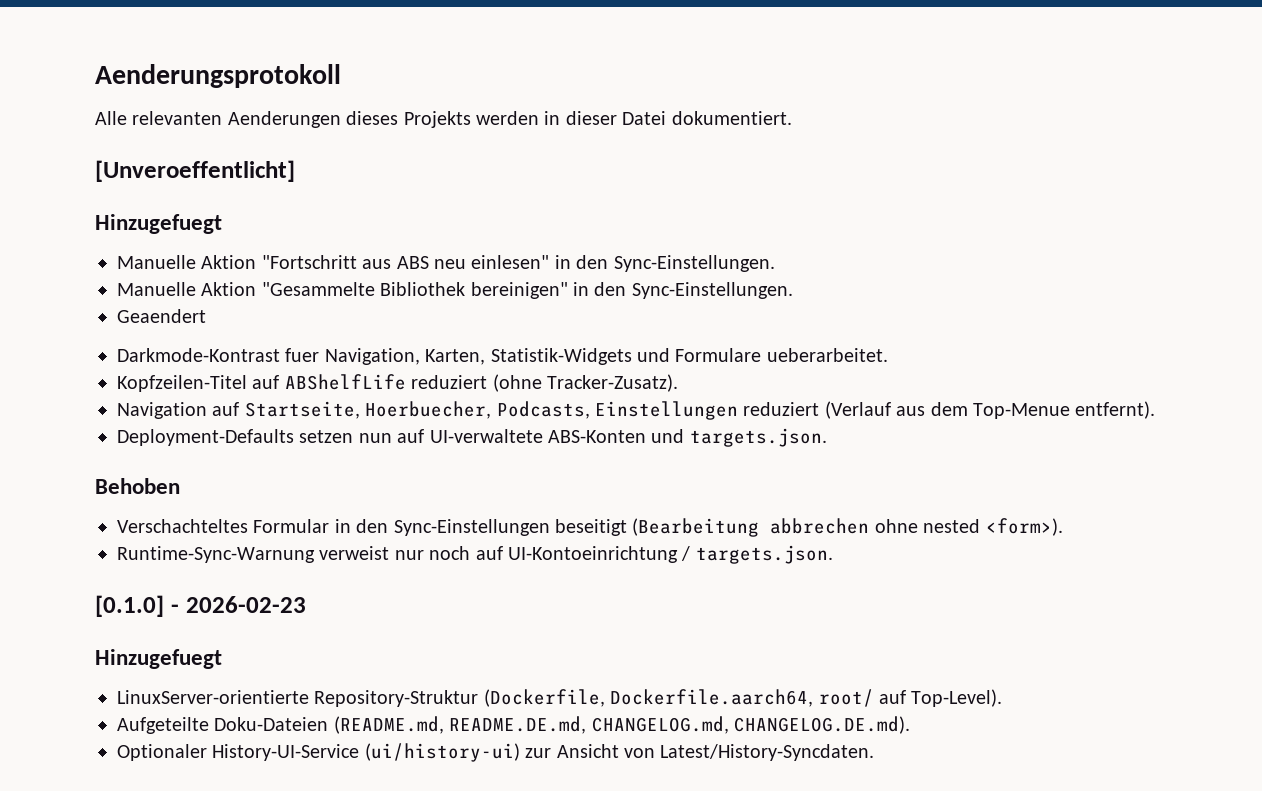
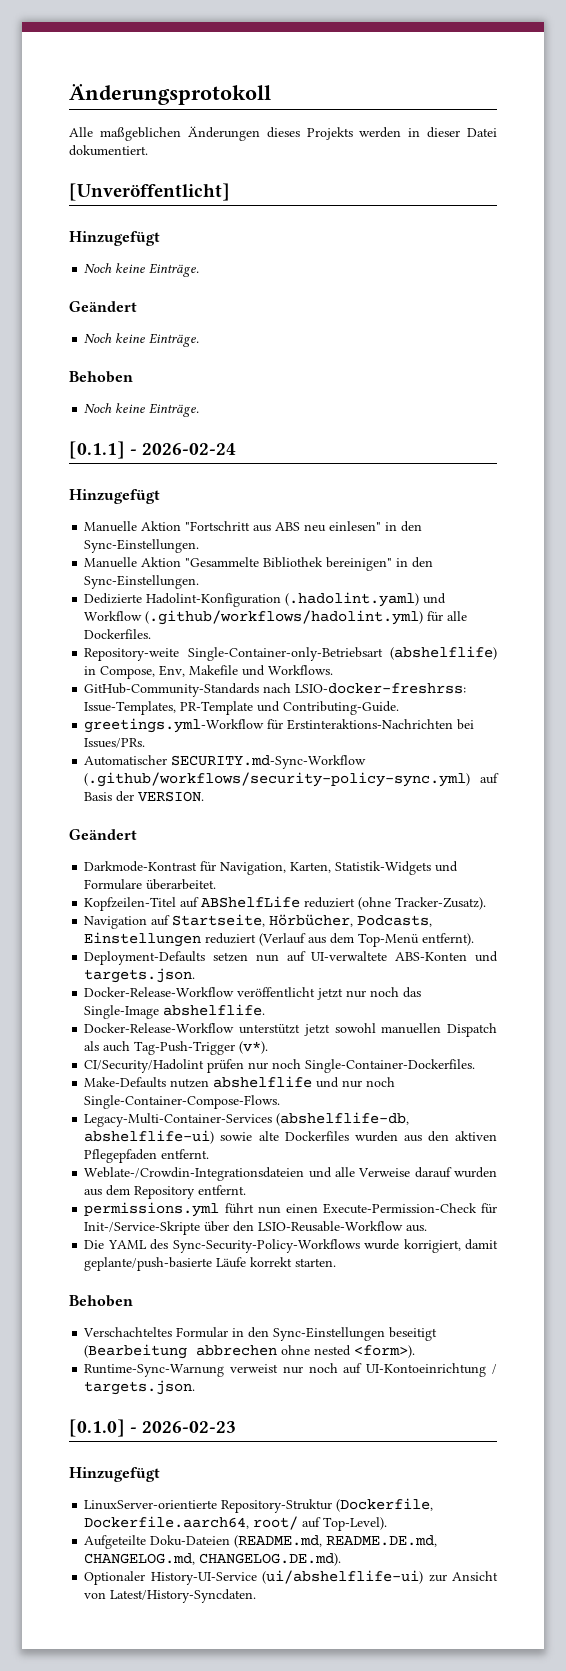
- Aenderungsprotokoll
+ Änderungsprotokoll
- Alle relevanten Aenderungen dieses Projekts werden in dieser Datei dokumentiert.
+ Alle maßgeblichen Änderungen dieses Projekts werden in dieser Datei dokumentiert.
- [Unveroeffentlicht]
- Hinzugefuegt
+ [Unveröffentlicht]
+ Hinzugefügt
+ Noch keine Einträge.
+ Geändert
+ Noch keine Einträge.
+ Behoben
+ Noch keine Einträge.
+ [0.1.1] - 2026-02-24
+ Hinzugefügt
- Geaendert
+ Dedizierte Hadolint-Konfiguration (.hadolint.yaml) und Workflow (.github/workflows/hadolint.yml) für alle Dockerfiles.
+ Repository-weite Single-Container-only-Betriebsart (abshelflife) in Compose, Env, Makefile und Workflows.
+ GitHub-Community-Standards nach LSIO-docker-freshrss: Issue-Templates, PR-Template und Contributing-Guide.
+ greetings.yml-Workflow für Erstinteraktions-Nachrichten bei Issues/PRs.
+ Automatischer SECURITY.md-Sync-Workflow (.github/workflows/security-policy-sync.yml) auf Basis der VERSION.
+ Geändert
- Darkmode-Kontrast fuer Navigation, Karten, Statistik-Widgets und Formulare ueberarbeitet.
+ Darkmode-Kontrast für Navigation, Karten, Statistik-Widgets und Formulare überarbeitet.
- Navigation auf Startseite, Hoerbuecher, Podcasts, Einstellungen reduziert (Verlauf aus dem Top-Menue entfernt).
+ Navigation auf Startseite, Hörbücher, Podcasts, Einstellungen reduziert (Verlauf aus dem Top-Menü entfernt).
+ Docker-Release-Workflow veröffentlicht jetzt nur noch das Single-Image abshelflife.
+ Docker-Release-Workflow unterstützt jetzt sowohl manuellen Dispatch als auch Tag-Push-Trigger (v*).
+ CI/Security/Hadolint prüfen nur noch Single-Container-Dockerfiles.
+ Make-Defaults nutzen abshelflife und nur noch Single-Container-Compose-Flows.
+ Legacy-Multi-Container-Services (abshelflife-db, abshelflife-ui) sowie alte Dockerfiles wurden aus den aktiven Pflegepfaden entfernt.
+ Weblate-/Crowdin-Integrationsdateien und alle Verweise darauf wurden aus dem Repository entfernt.
+ permissions.yml führt nun einen Execute-Permission-Check für Init-/Service-Skripte über den LSIO-Reusable-Workflow aus.
+ Die YAML des Sync-Security-Policy-Workflows wurde korrigiert, damit geplante/push-basierte Läufe korrekt starten.
  [0.1.0] - 2026-02-23
- Hinzugefuegt
+ Hinzugefügt
- Optionaler History-UI-Service (ui/history-ui) zur Ansicht von Latest/History-Syncdaten.
+ Optionaler History-UI-Service (ui/abshelflife-ui) zur Ansicht von Latest/History-Syncdaten.

